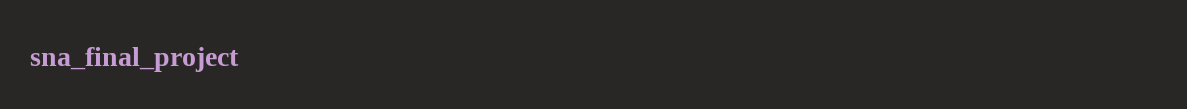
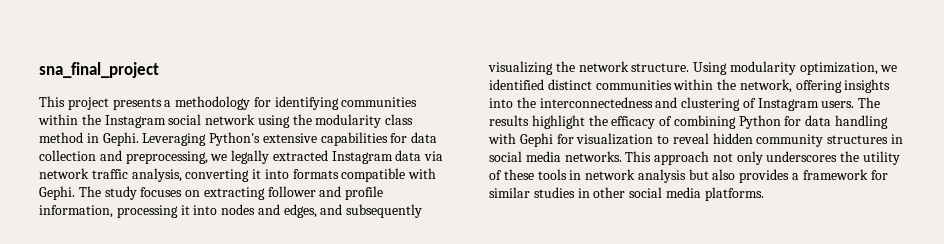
+ This project presents a methodology for identifying communities within the Instagram social network using the modularity class method in Gephi. Leveraging Python's extensive capabilities for data collection and preprocessing, we legally extracted Instagram data via network traffic analysis, converting it into formats compatible with Gephi. The study focuses on extracting follower and profile information, processing it into nodes and edges, and subsequently visualizing the network structure. Using modularity optimization, we identified distinct communities within the network, offering insights into the interconnectedness and clustering of Instagram users. The results highlight the efficacy of combining Python for data handling with Gephi for visualization to reveal hidden community structures in social media networks. This approach not only underscores the utility of these tools in network analysis but also provides a framework for similar studies in other social media platforms.

